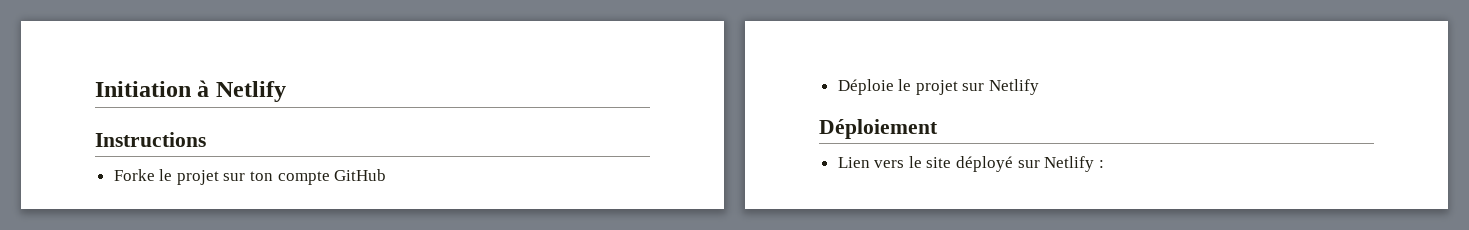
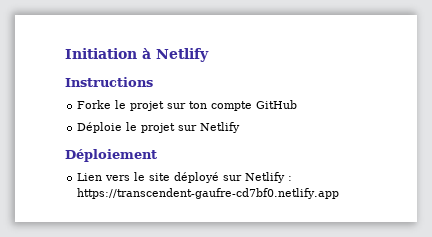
- Lien vers le site déployé sur Netlify :
+ Lien vers le site déployé sur Netlify : https://transcendent-gaufre-cd7bf0.netlify.app

